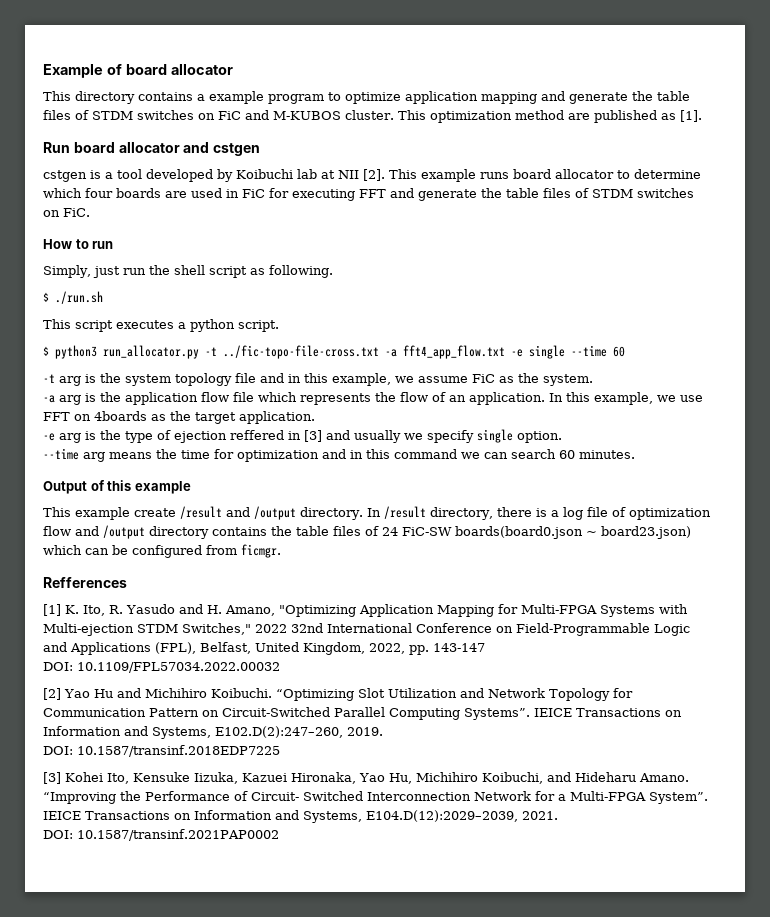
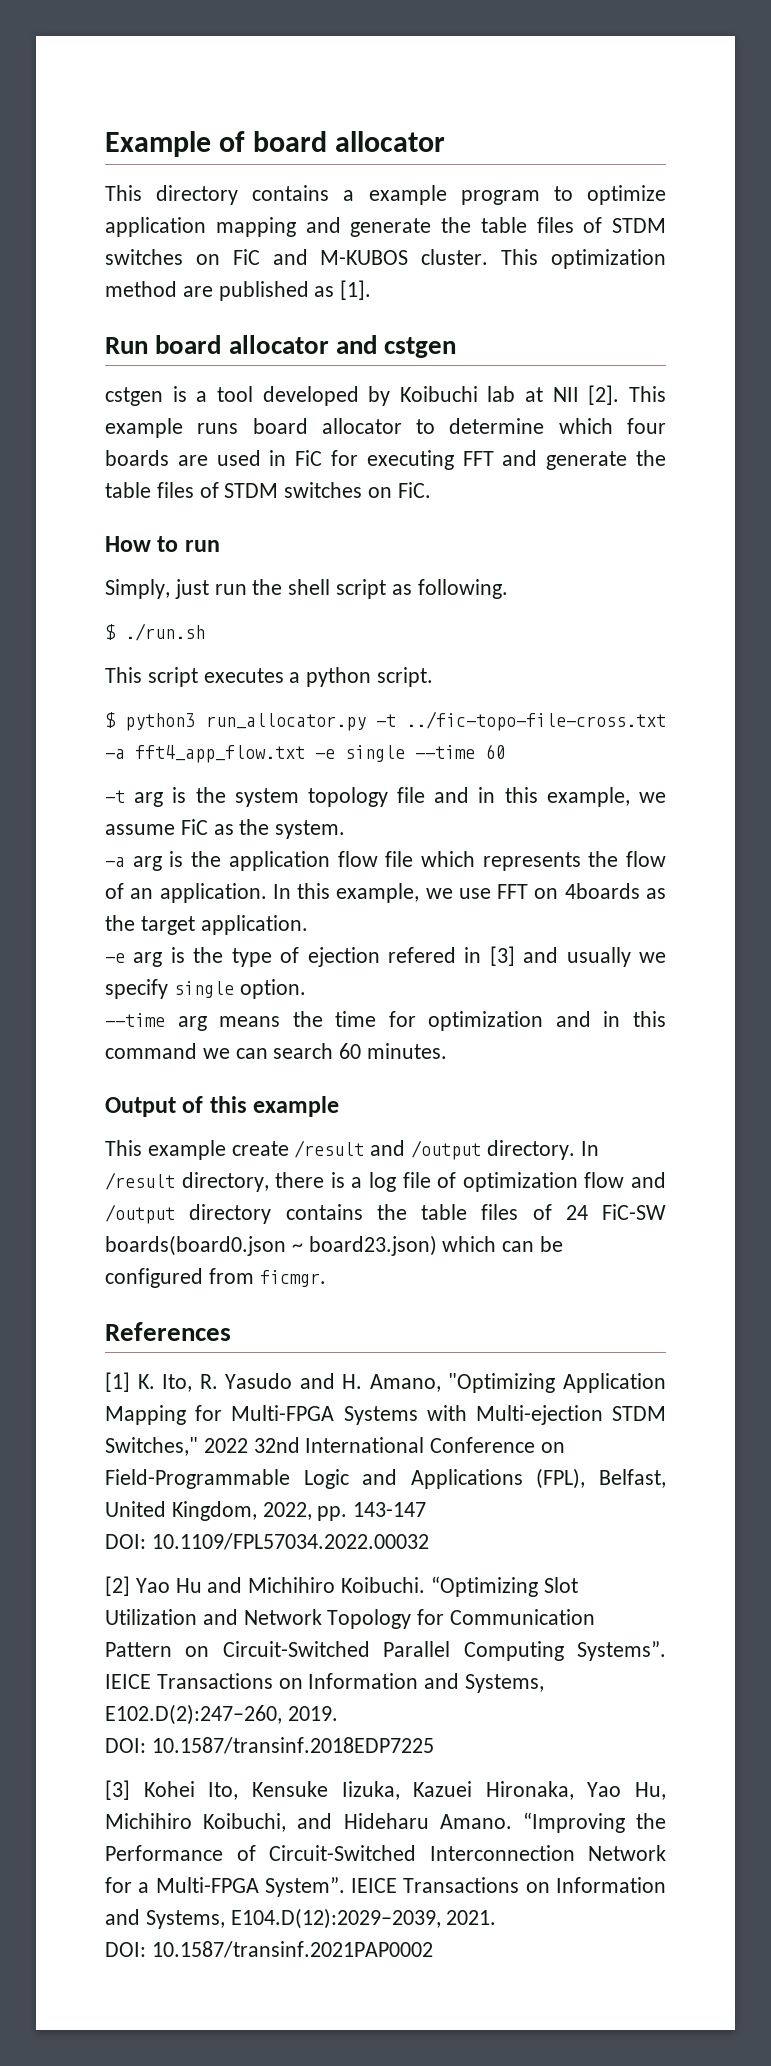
- -e arg is the type of ejection reffered in [3] and usually we specify single option.
+ -e arg is the type of ejection refered in [3] and usually we specify single option.
- Refferences
+ References
- “Improving the Performance of Circuit- Switched Interconnection Network for a Multi-FPGA System”.
+ “Improving the Performance of Circuit-Switched Interconnection Network for a Multi-FPGA System”.

